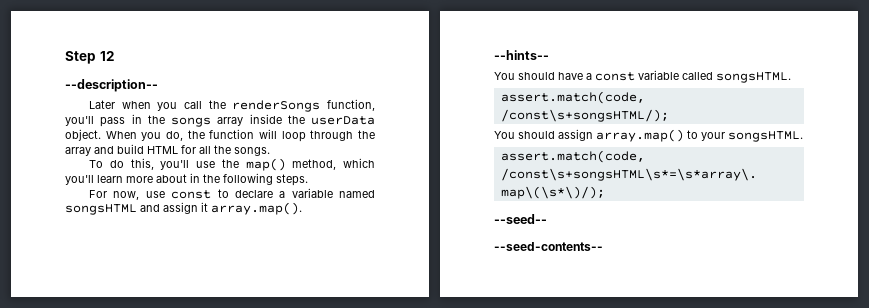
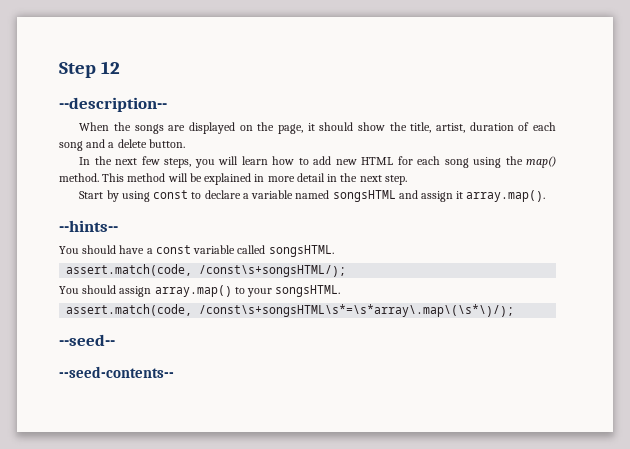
- Later when you call the renderSongs function, you'll pass in the songs array inside the userData object. When you do, the function will loop through the array and build HTML for all the songs.
- To do this, you'll use the map() method, which you'll learn more about in the following steps.
- For now, use const to declare a variable named songsHTML and assign it array.map().
+ When the songs are displayed on the page, it should show the title, artist, duration of each song and a delete button.
+ In the next few steps, you will learn how to add new HTML for each song using the map() method. This method will be explained in more detail in the next step.
+ Start by using const to declare a variable named songsHTML and assign it array.map().

